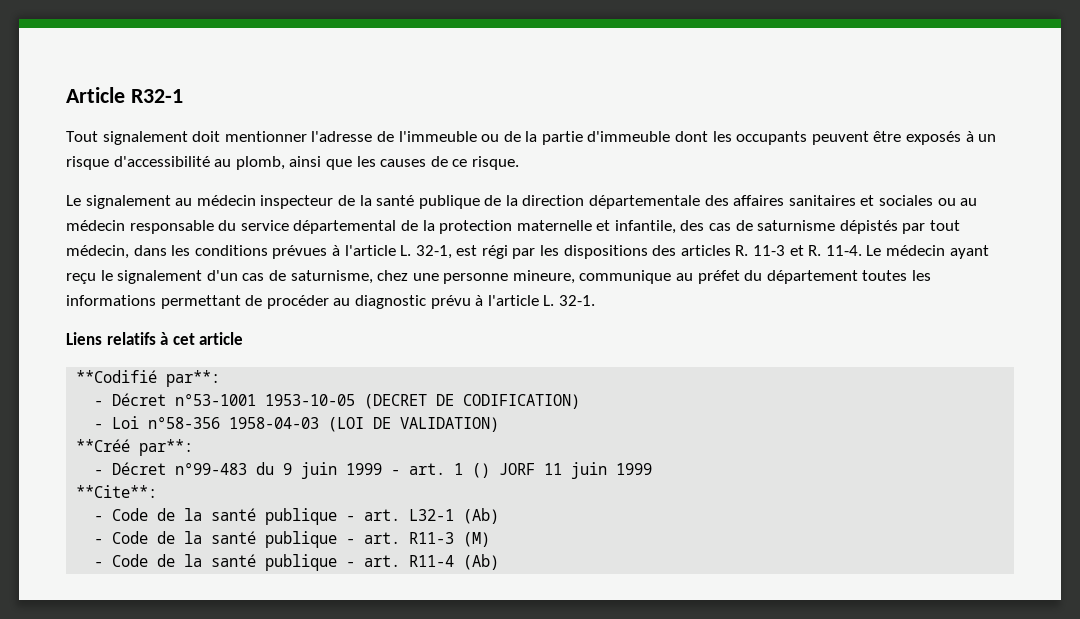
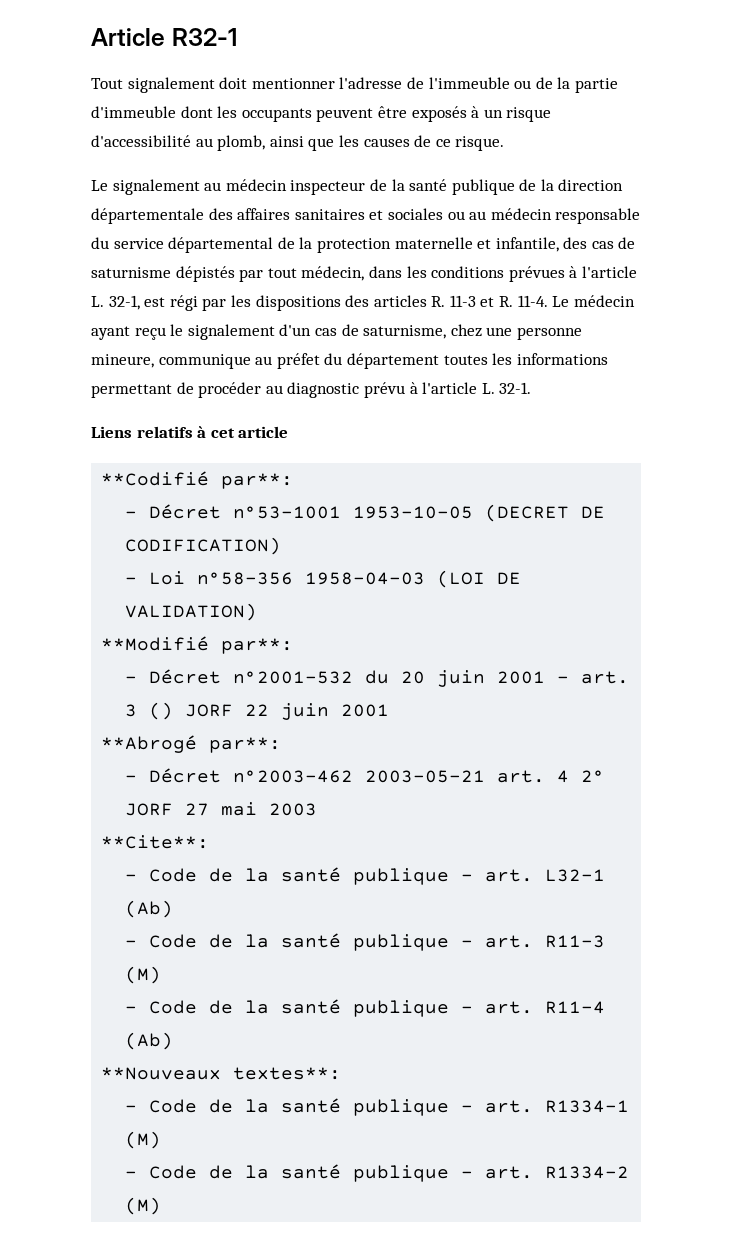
- **Créé par**:
- - Décret n°99-483 du 9 juin 1999 - art. 1 () JORF 11 juin 1999
+ **Modifié par**:
+ - Décret n°2001-532 du 20 juin 2001 - art. 3 () JORF 22 juin 2001
+ **Abrogé par**:
+ - Décret n°2003-462 2003-05-21 art. 4 2° JORF 27 mai 2003
+ **Nouveaux textes**:
+ - Code de la santé publique - art. R1334-1 (M)
+ - Code de la santé publique - art. R1334-2 (M)

